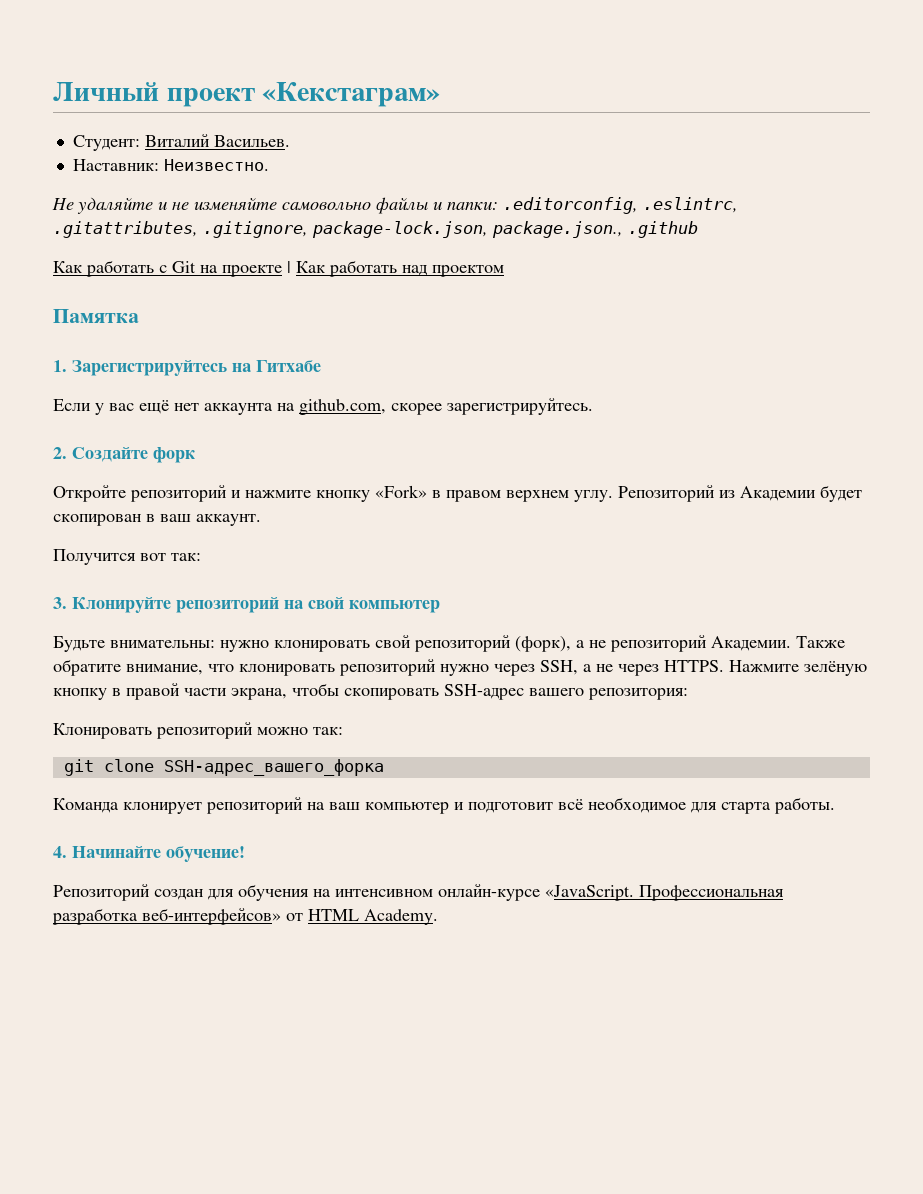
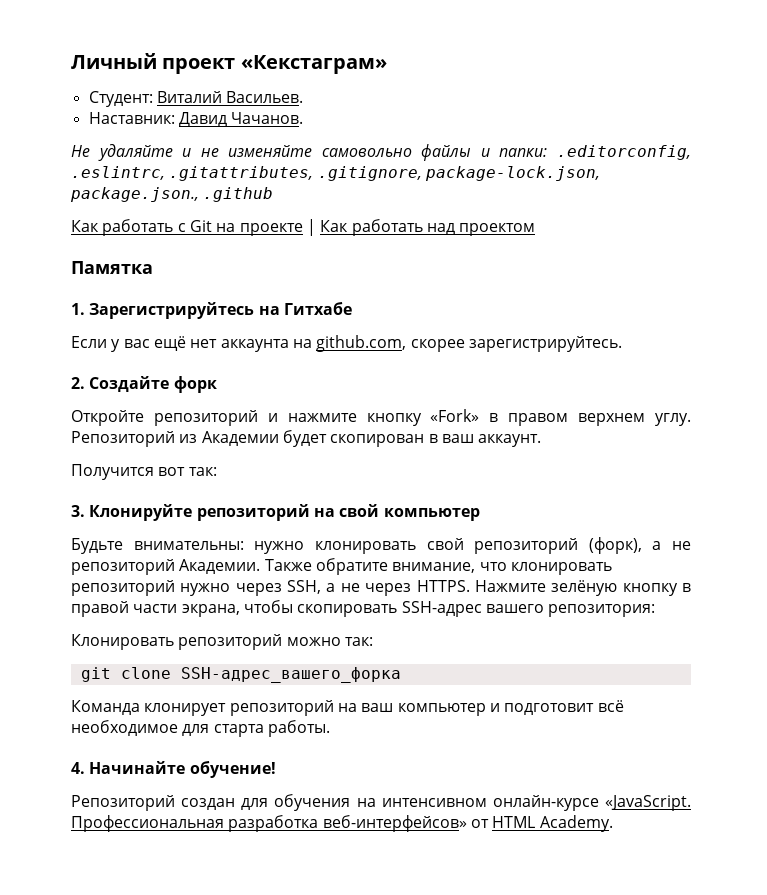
- Наставник: Неизвестно.
+ Наставник: Давид Чачанов.

